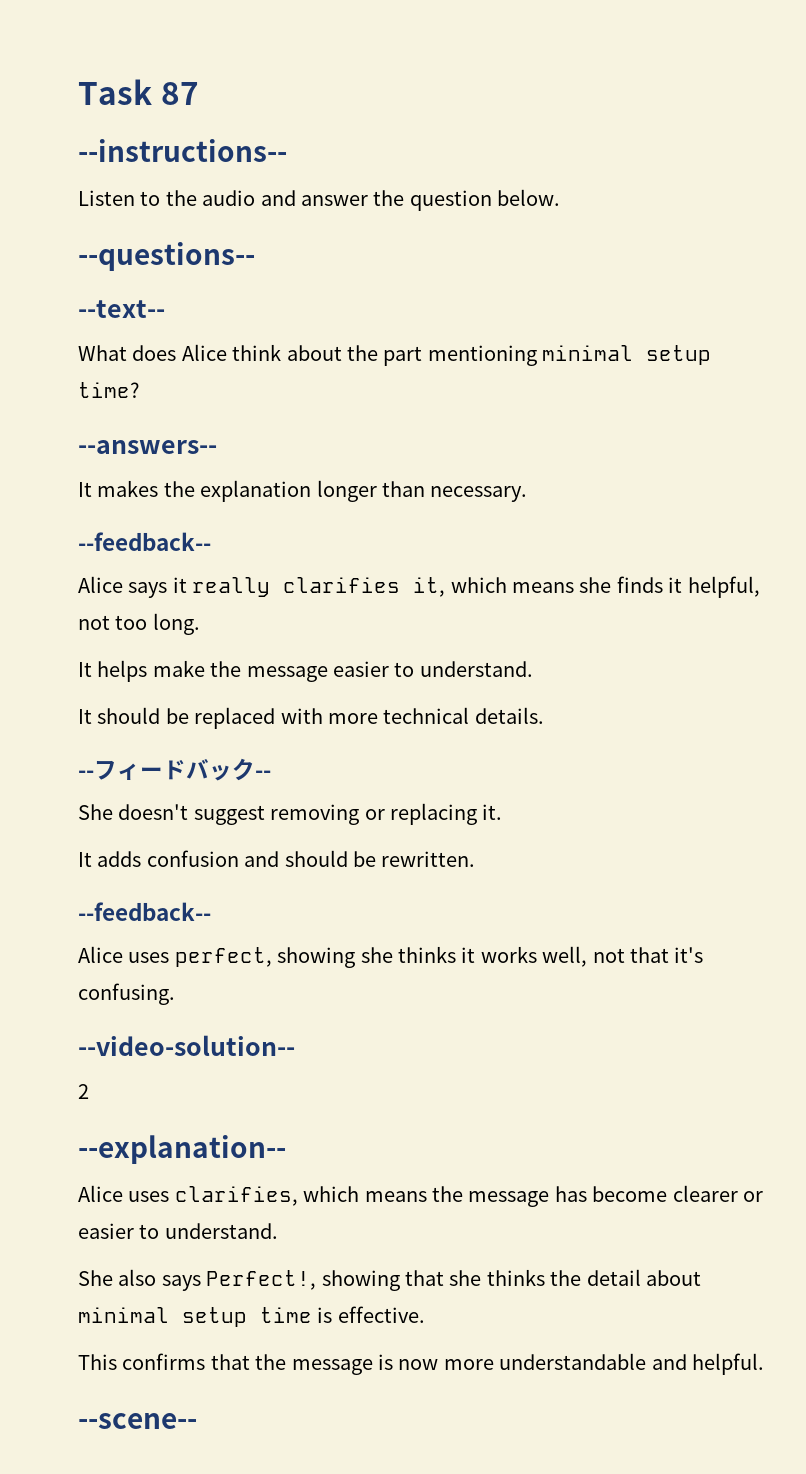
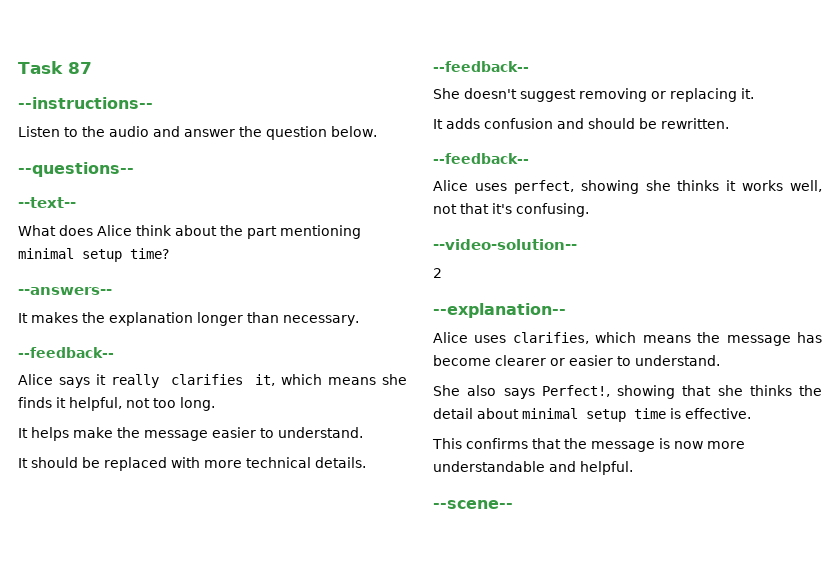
  It should be replaced with more technical details.
- --フィードバック--
+ --feedback--

